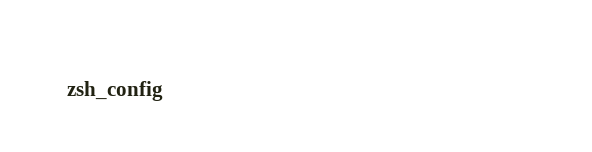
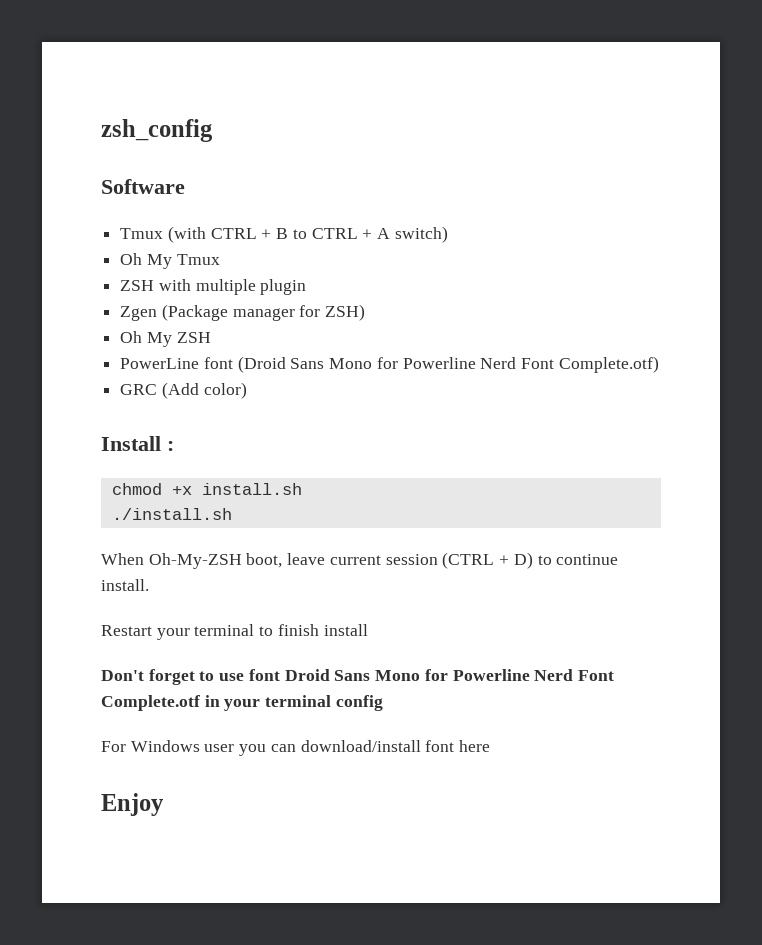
+ Software
+ Tmux (with CTRL + B to CTRL + A switch)
+ Oh My Tmux
+ ZSH with multiple plugin
+ Zgen (Package manager for ZSH)
+ Oh My ZSH
+ PowerLine font (Droid Sans Mono for Powerline Nerd Font Complete.otf)
+ GRC (Add color)
+ Install :
+ chmod +x install.sh
+ ./install.sh
+ When Oh-My-ZSH boot, leave current session (CTRL + D) to continue install.
+ Restart your terminal to finish install
+ Don't forget to use font Droid Sans Mono for Powerline Nerd Font Complete.otf in your terminal config
+ For Windows user you can download/install font here
+ Enjoy

